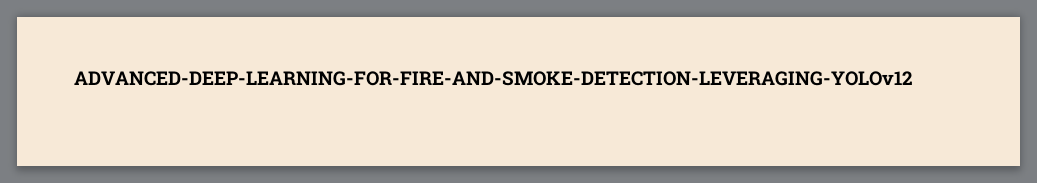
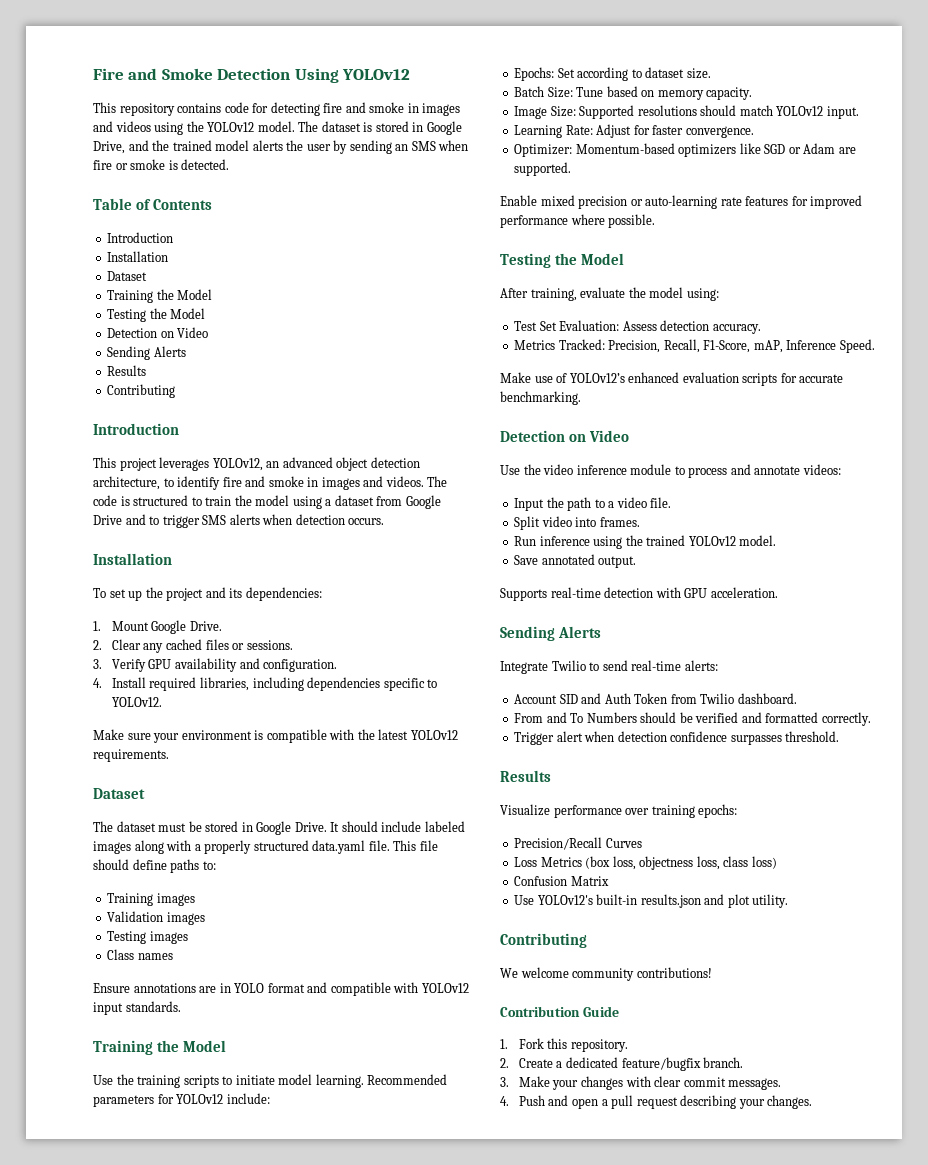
- ADVANCED-DEEP-LEARNING-FOR-FIRE-AND-SMOKE-DETECTION-LEVERAGING-YOLOv12
+ Fire and Smoke Detection Using YOLOv12
+ This repository contains code for detecting fire and smoke in images and videos using the YOLOv12 model. The dataset is stored in Google Drive, and the trained model alerts the user by sending an SMS when fire or smoke is detected.
+ Table of Contents
+ Introduction
+ Installation
+ Dataset
+ Training the Model
+ Testing the Model
+ Detection on Video
+ Sending Alerts
+ Results
+ Contributing
+ Introduction
+ This project leverages YOLOv12, an advanced object detection architecture, to identify fire and smoke in images and videos. The code is structured to train the model using a dataset from Google Drive and to trigger SMS alerts when detection occurs.
+ Installation
+ To set up the project and its dependencies:
+ 1. Mount Google Drive.
+ 2. Clear any cached files or sessions.
+ 3. Verify GPU availability and configuration.
+ 4. Install required libraries, including dependencies specific to YOLOv12.
+ Make sure your environment is compatible with the latest YOLOv12 requirements.
+ Dataset
+ The dataset must be stored in Google Drive. It should include labeled images along with a properly structured data.yaml file. This file should define paths to:
+ Training images
+ Validation images
+ Testing images
+ Class names
+ Ensure annotations are in YOLO format and compatible with YOLOv12 input standards.
+ Training the Model
+ Use the training scripts to initiate model learning. Recommended parameters for YOLOv12 include:
+ Epochs: Set according to dataset size.
+ Batch Size: Tune based on memory capacity.
+ Image Size: Supported resolutions should match YOLOv12 input.
+ Learning Rate: Adjust for faster convergence.
+ Optimizer: Momentum-based optimizers like SGD or Adam are supported.
+ Enable mixed precision or auto-learning rate features for improved performance where possible.
+ Testing the Model
+ After training, evaluate the model using:
+ Test Set Evaluation: Assess detection accuracy.
+ Metrics Tracked: Precision, Recall, F1-Score, mAP, Inference Speed.
+ Make use of YOLOv12’s enhanced evaluation scripts for accurate benchmarking.
+ Detection on Video
+ Use the video inference module to process and annotate videos:
+ Input the path to a video file.
+ Split video into frames.
+ Run inference using the trained YOLOv12 model.
+ Save annotated output.
+ Supports real-time detection with GPU acceleration.
+ Sending Alerts
+ Integrate Twilio to send real-time alerts:
+ Account SID and Auth Token from Twilio dashboard.
+ From and To Numbers should be verified and formatted correctly.
+ Trigger alert when detection confidence surpasses threshold.
+ Results
+ Visualize performance over training epochs:
+ Precision/Recall Curves
+ Loss Metrics (box loss, objectness loss, class loss)
+ Confusion Matrix
+ Use YOLOv12's built-in results.json and plot utility.
+ Contributing
+ We welcome community contributions!
+ Contribution Guide
+ 1. Fork this repository.
+ 2. Create a dedicated feature/bugfix branch.
+ 3. Make your changes with clear commit messages.
+ 4. Push and open a pull request describing your changes.

